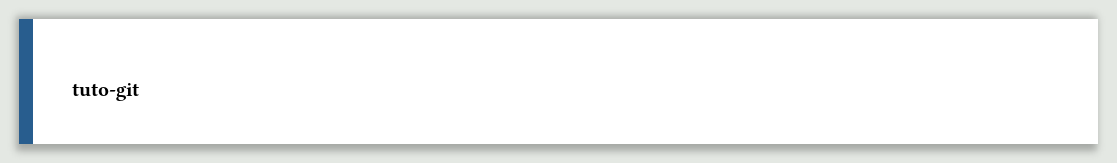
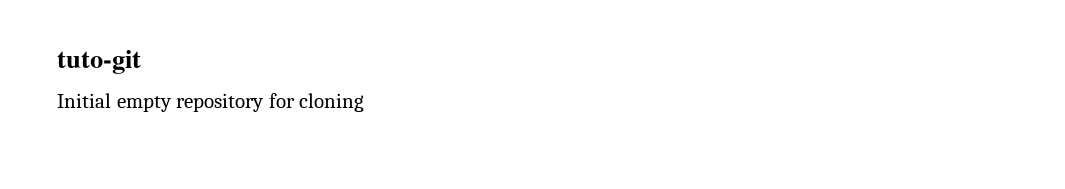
+ Initial empty repository for cloning

